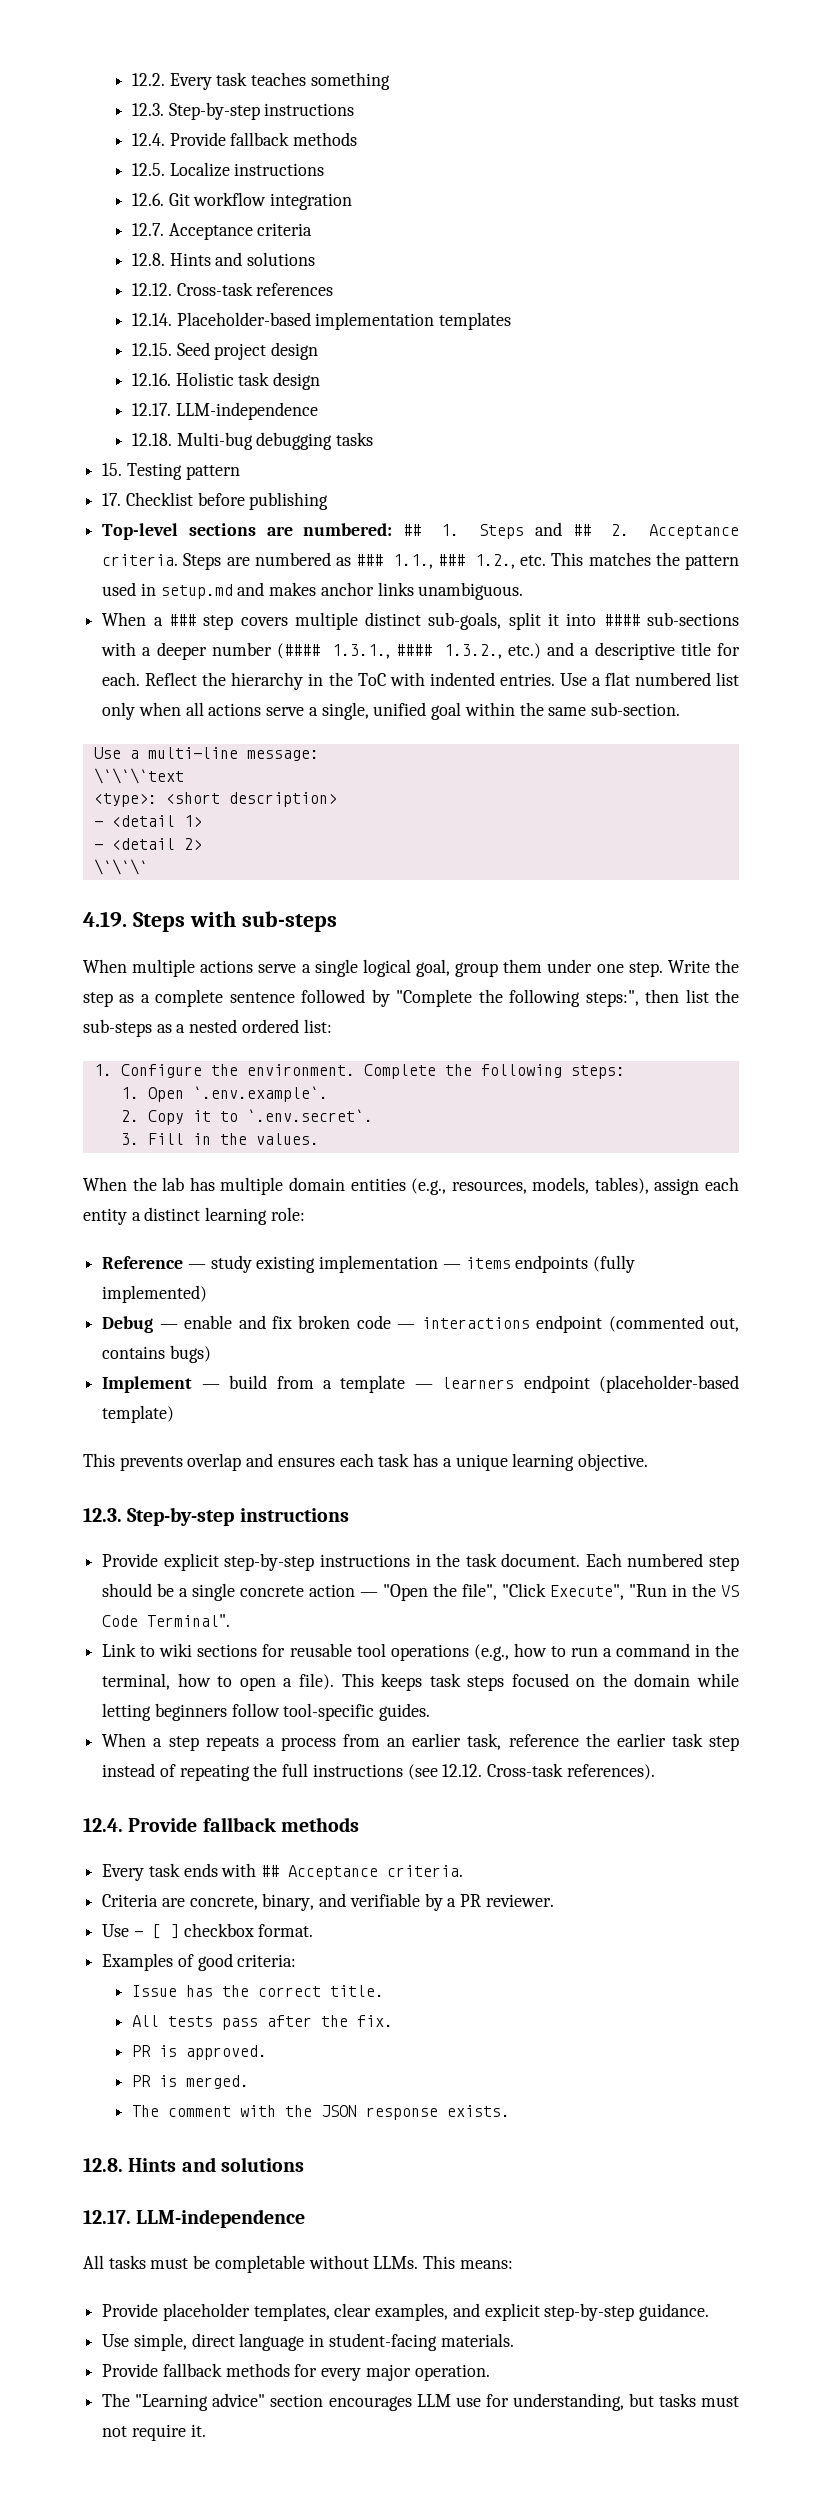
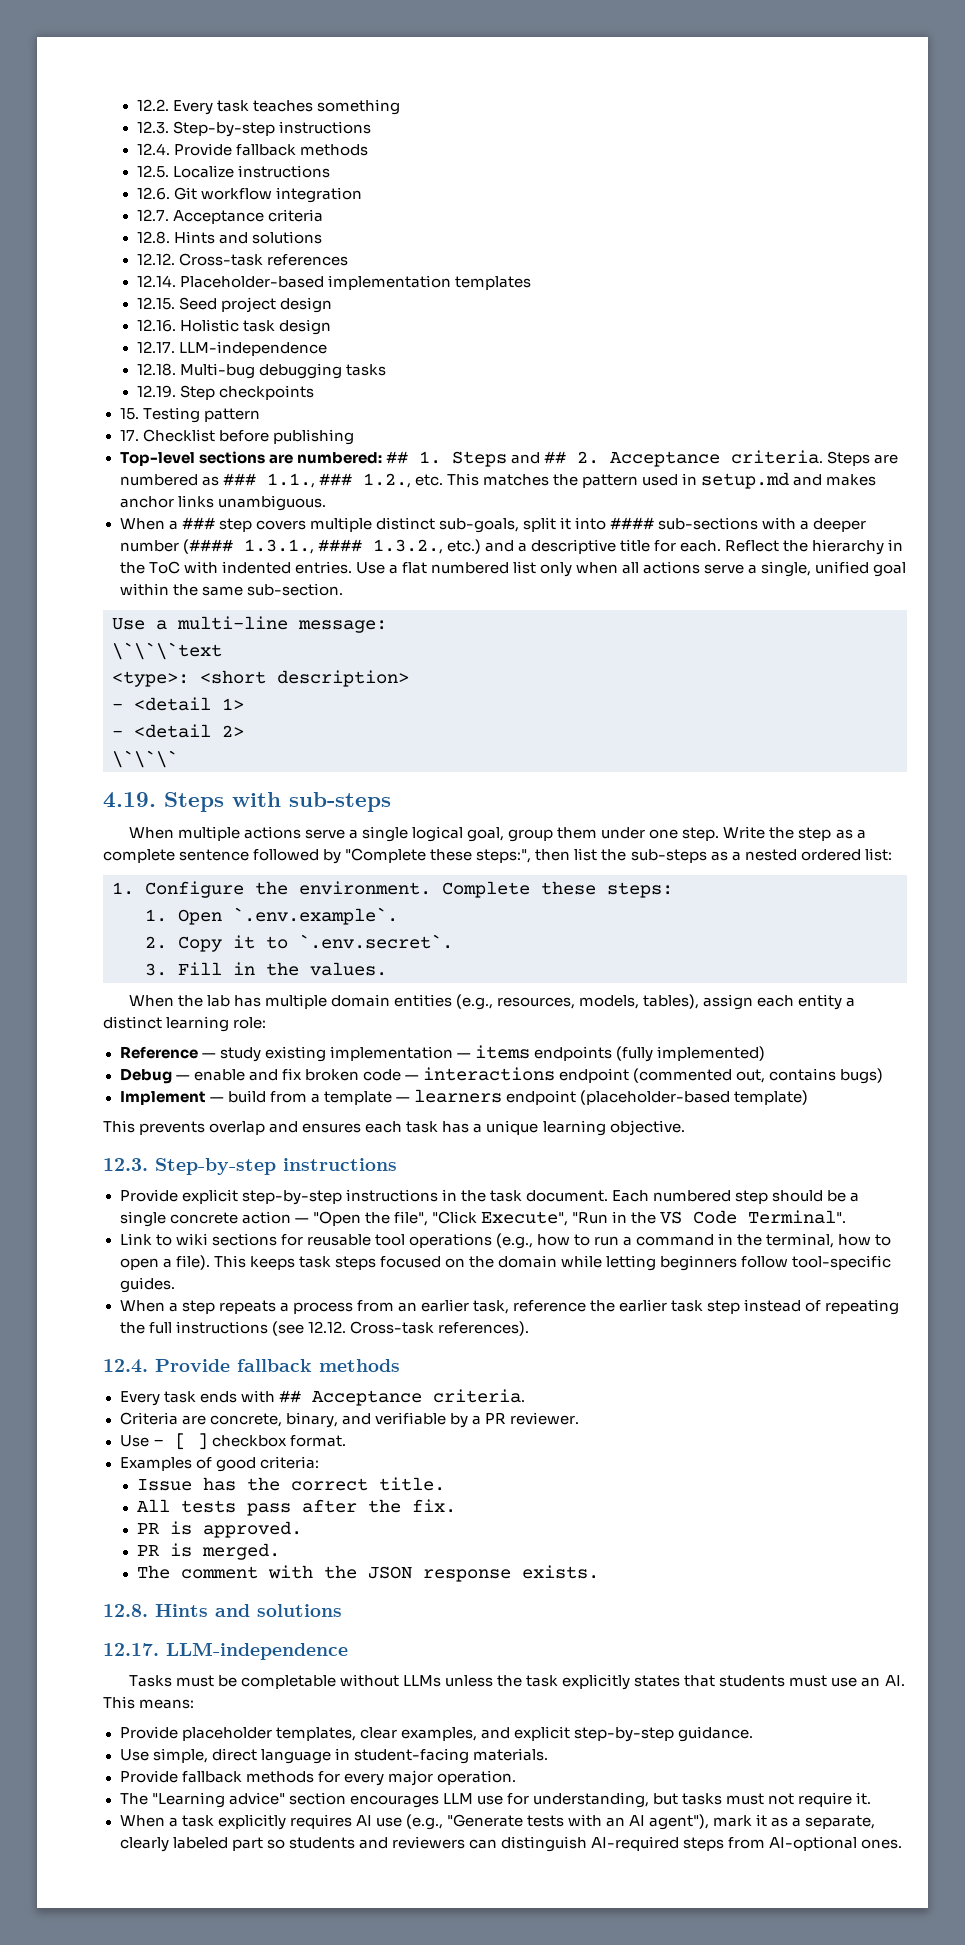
+ 12.19. Step checkpoints
- Write the step as a complete sentence followed by "Complete the following steps:", then list the sub-steps as a nested ordered list:
+ Write the step as a complete sentence followed by "Complete these steps:", then list the sub-steps as a nested ordered list:
- Complete the following steps:
+ Complete these steps:
- All tasks must be completable without LLMs. This means:
+ Tasks must be completable without LLMs unless the task explicitly states that students must use an AI. This means:
+ When a task explicitly requires AI use (e.g., "Generate tests with an AI agent"), mark it as a separate, clearly labeled part so students and reviewers can distinguish AI-required steps from AI-optional ones.

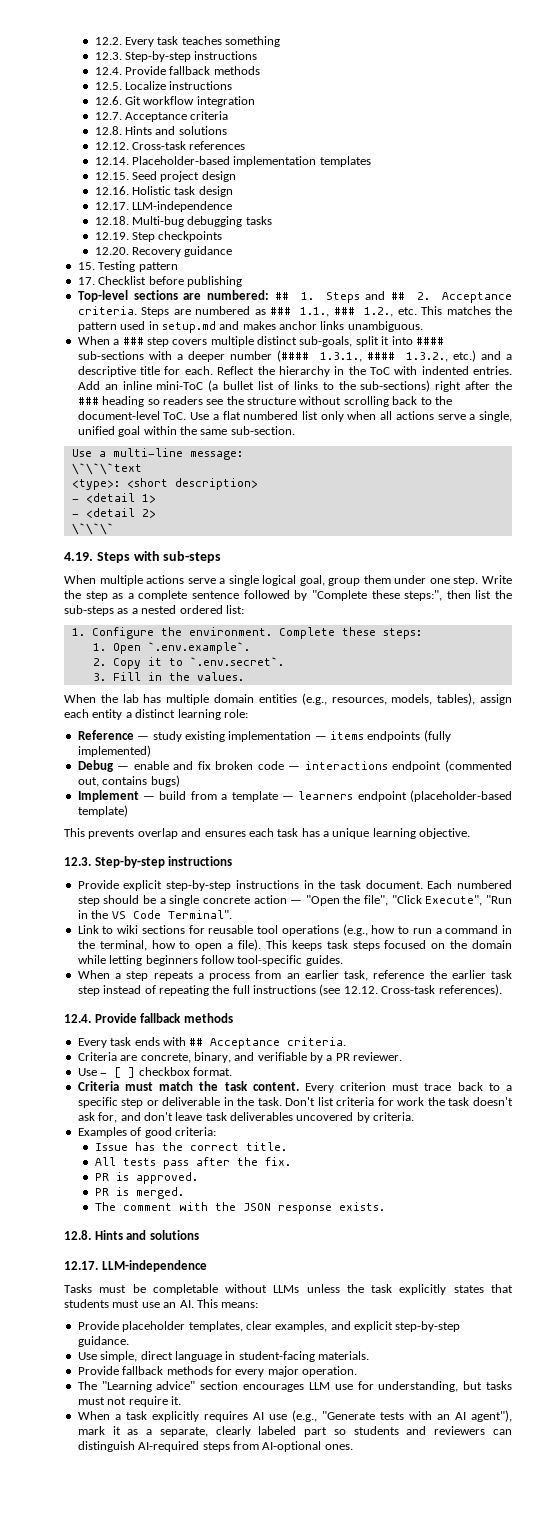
+ 12.20. Recovery guidance
- Use a flat numbered list only when all actions serve a single, unified goal within the same sub-section.
+ Add an inline mini-ToC (a bullet list of links to the sub-sections) right after the ### heading so readers see the structure without scrolling back to the document-level ToC. Use a flat numbered list only when all actions serve a single, unified goal within the same sub-section.
+ Criteria must match the task content. Every criterion must trace back to a specific step or deliverable in the task. Don't list criteria for work the task doesn't ask for, and don't leave task deliverables uncovered by criteria.

